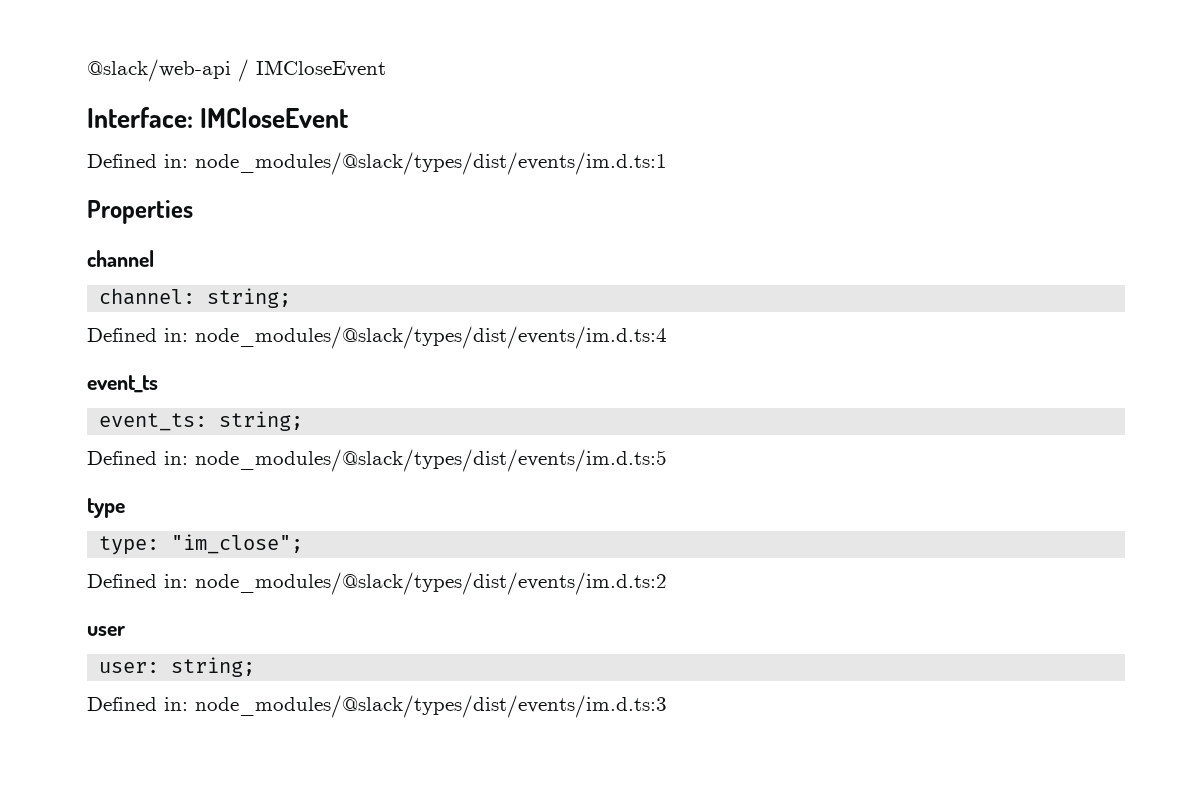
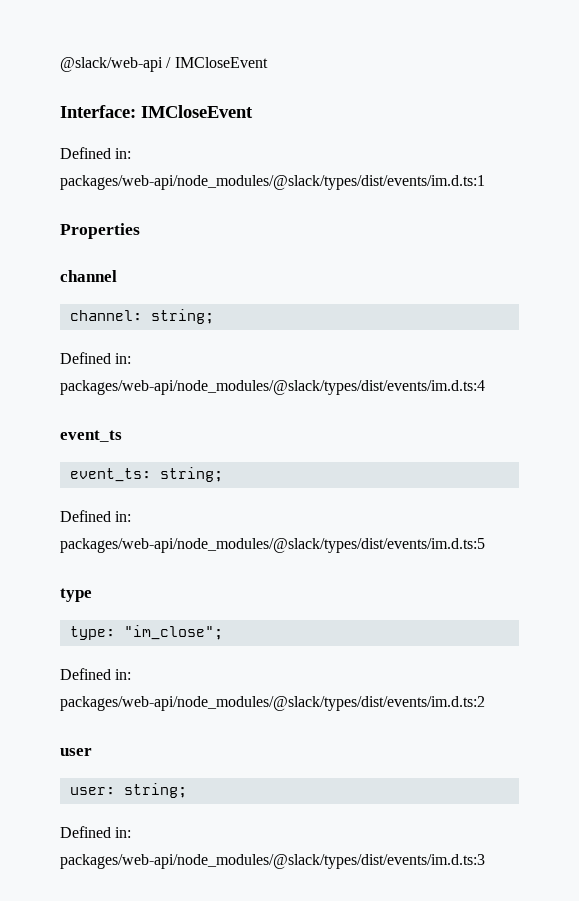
- Defined in: node_modules/@slack/types/dist/events/im.d.ts:1
+ Defined in: packages/web-api/node_modules/@slack/types/dist/events/im.d.ts:1
- Defined in: node_modules/@slack/types/dist/events/im.d.ts:4
+ Defined in: packages/web-api/node_modules/@slack/types/dist/events/im.d.ts:4
- Defined in: node_modules/@slack/types/dist/events/im.d.ts:5
+ Defined in: packages/web-api/node_modules/@slack/types/dist/events/im.d.ts:5
- Defined in: node_modules/@slack/types/dist/events/im.d.ts:2
+ Defined in: packages/web-api/node_modules/@slack/types/dist/events/im.d.ts:2
- Defined in: node_modules/@slack/types/dist/events/im.d.ts:3
+ Defined in: packages/web-api/node_modules/@slack/types/dist/events/im.d.ts:3

